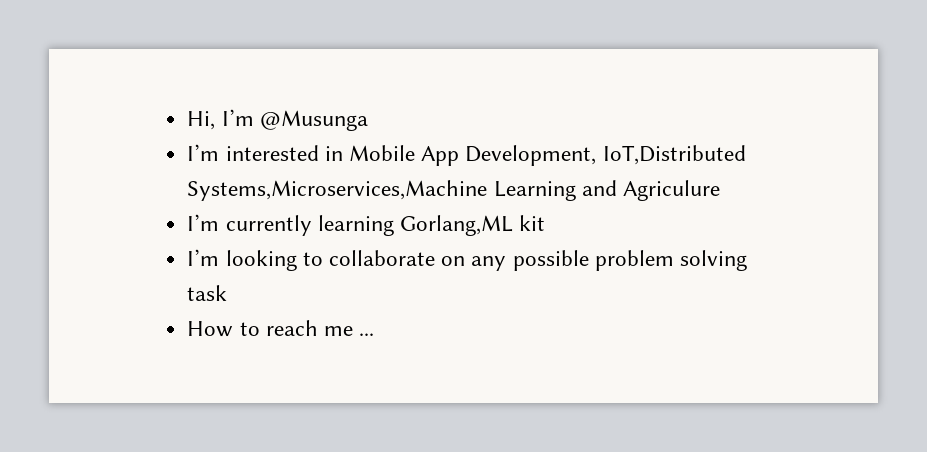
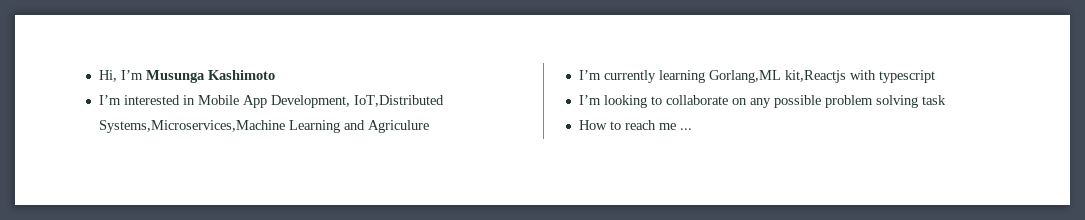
- Hi, I’m @Musunga
+ Hi, I’m Musunga Kashimoto
- I’m currently learning Gorlang,ML kit
+ I’m currently learning Gorlang,ML kit,Reactjs with typescript

